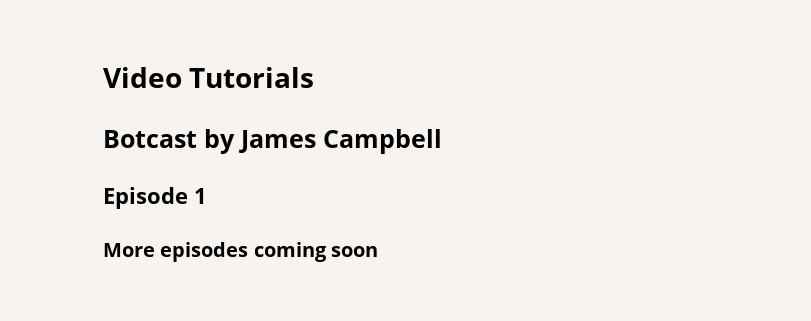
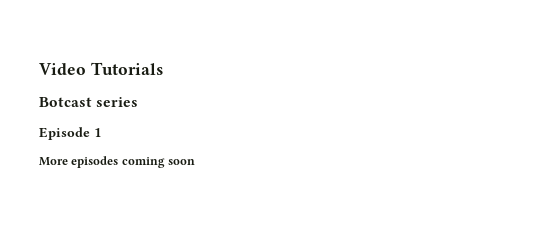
- Botcast by James Campbell
+ Botcast series

